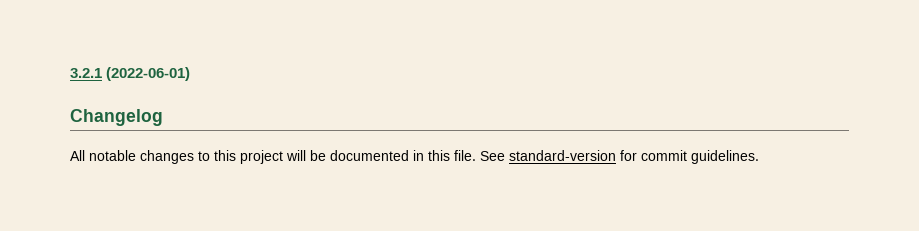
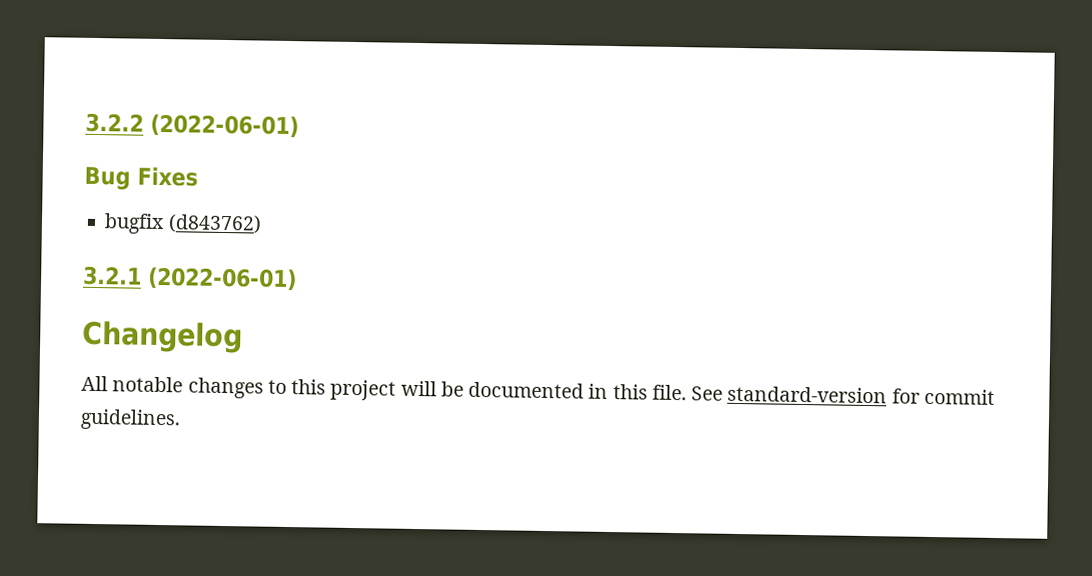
+ 3.2.2 (2022-06-01)
+ Bug Fixes
+ bugfix (d843762)

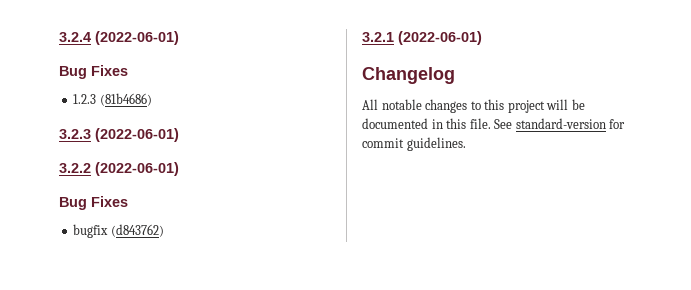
+ 3.2.4 (2022-06-01)
+ Bug Fixes
+ 1.2.3 (81b4686)
+ 3.2.3 (2022-06-01)

